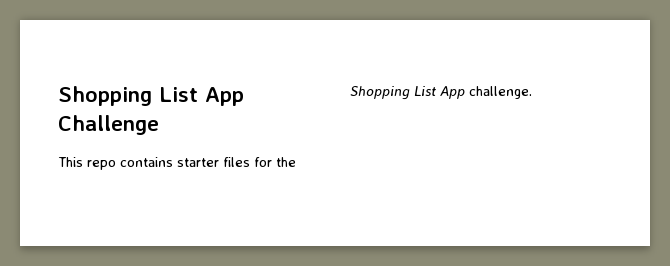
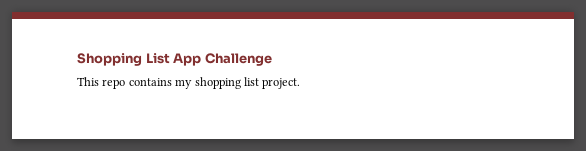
- This repo contains starter files for the Shopping List App challenge.
+ This repo contains my shopping list project.

